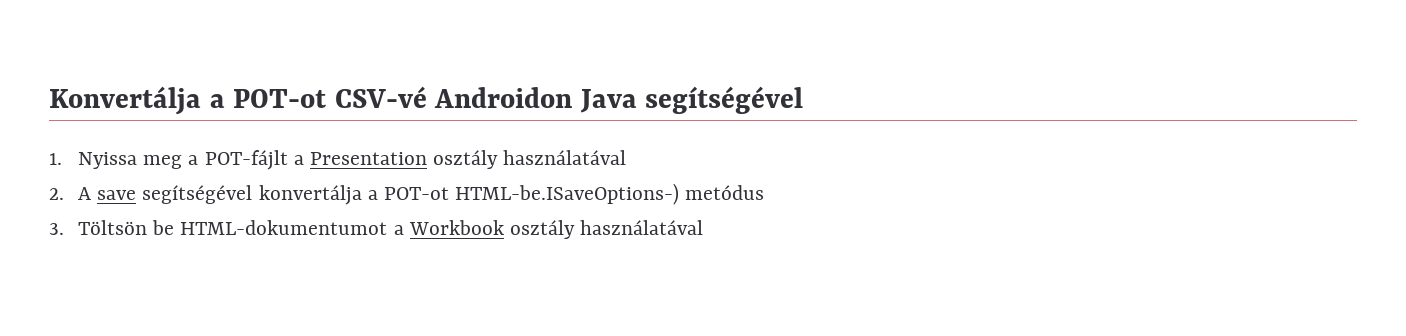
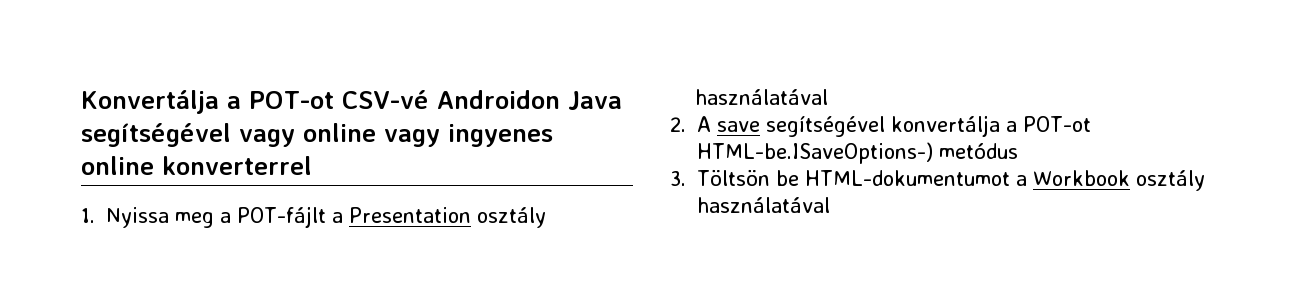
- Konvertálja a POT-ot CSV-vé Androidon Java segítségével
+ Konvertálja a POT-ot CSV-vé Androidon Java segítségével vagy online vagy ingyenes online konverterrel

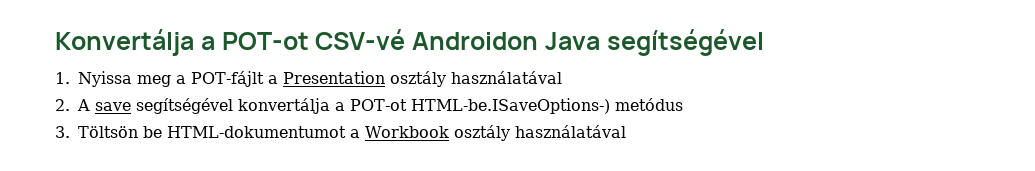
- Konvertálja a POT-ot CSV-vé Androidon Java segítségével vagy online vagy ingyenes online konverterrel
+ Konvertálja a POT-ot CSV-vé Androidon Java segítségével

